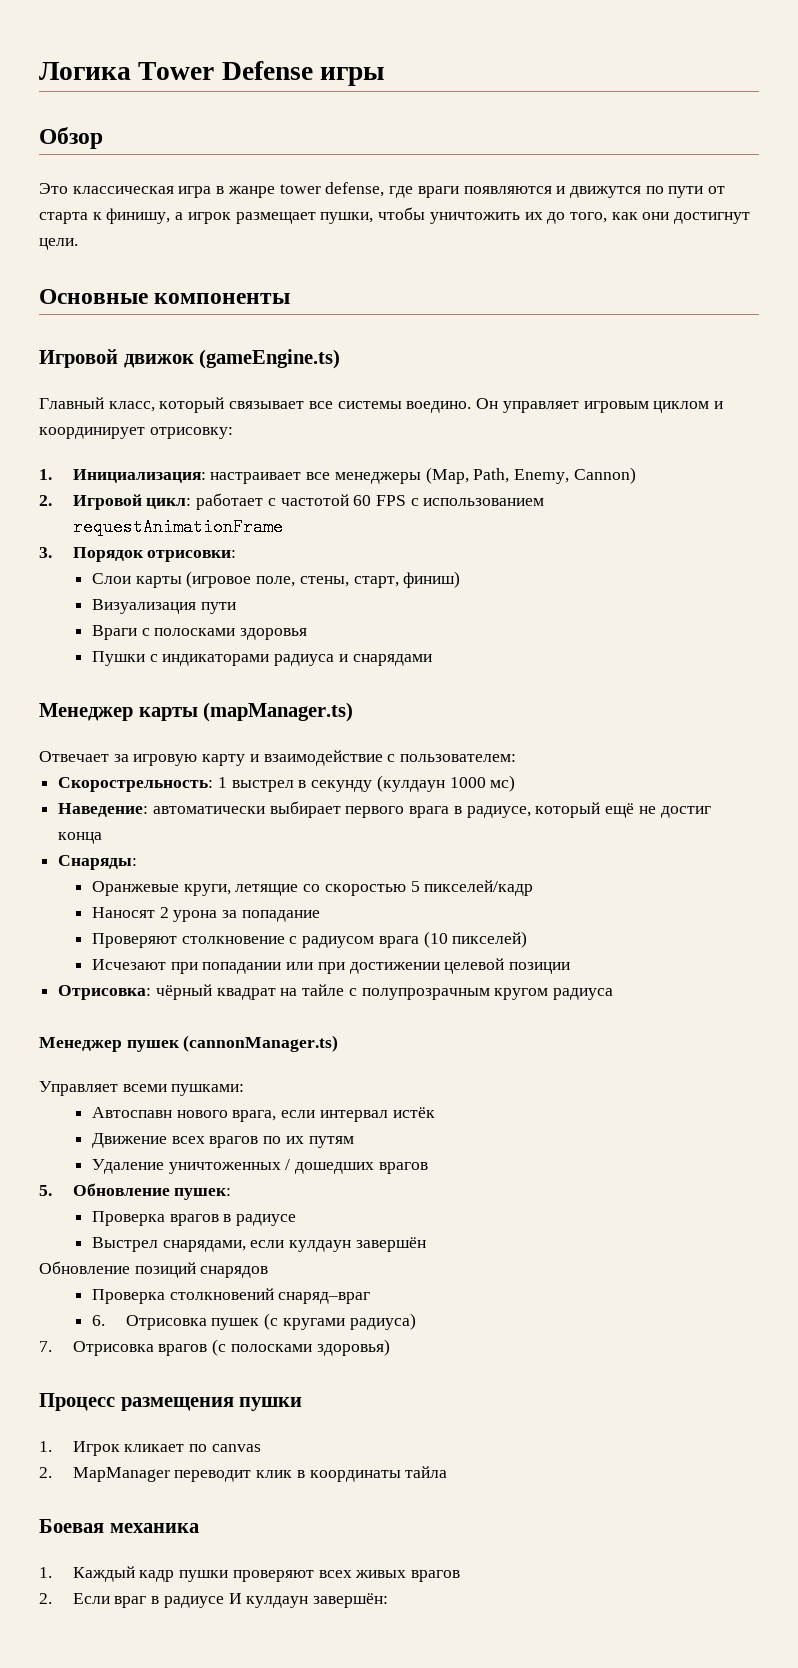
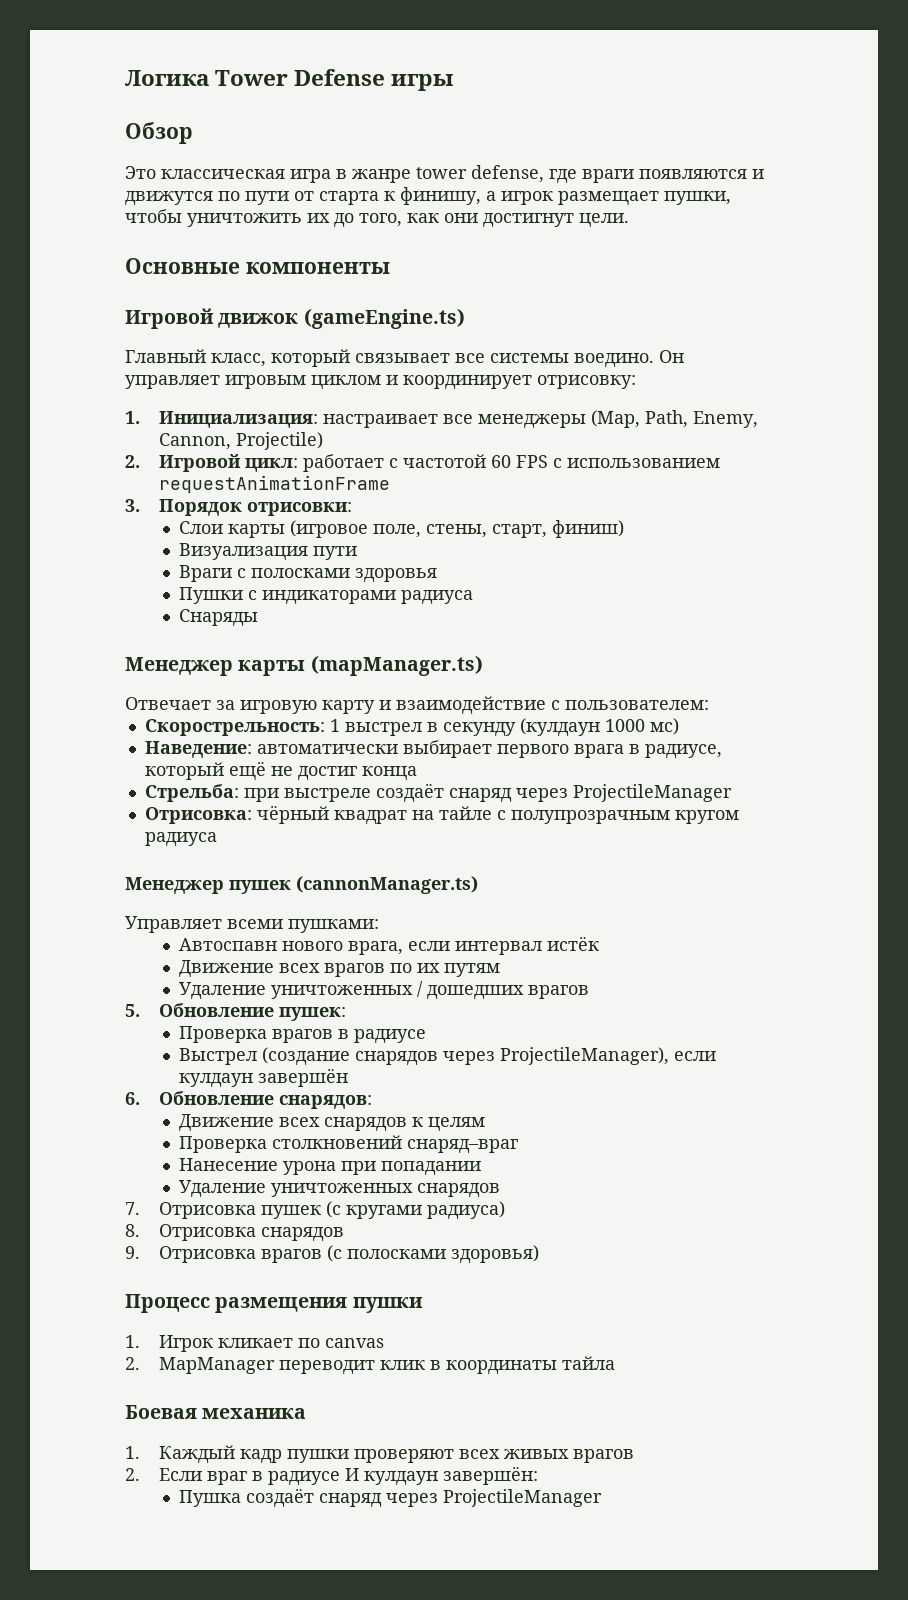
- 1. Инициализация: настраивает все менеджеры (Map, Path, Enemy, Cannon)
+ 1. Инициализация: настраивает все менеджеры (Map, Path, Enemy, Cannon, Projectile)
- Пушки с индикаторами радиуса и снарядами
+ Пушки с индикаторами радиуса
+ Снаряды
- Снаряды:
- Оранжевые круги, летящие со скоростью 5 пикселей/кадр
- Наносят 2 урона за попадание
- Проверяют столкновение с радиусом врага (10 пикселей)
- Исчезают при попадании или при достижении целевой позиции
+ Стрельба: при выстреле создаёт снаряд через ProjectileManager
- Выстрел снарядами, если кулдаун завершён
+ Выстрел (создание снарядов через ProjectileManager), если кулдаун завершён
- Обновление позиций снарядов
+ 6. Обновление снарядов:
+ Движение всех снарядов к целям
- 6. Отрисовка пушек (с кругами радиуса)
+ Нанесение урона при попадании
+ Удаление уничтоженных снарядов
+ 7. Отрисовка пушек (с кругами радиуса)
- 7. Отрисовка врагов (с полосками здоровья)
+ 8. Отрисовка снарядов
+ 9. Отрисовка врагов (с полосками здоровья)
+ Пушка создаёт снаряд через ProjectileManager

